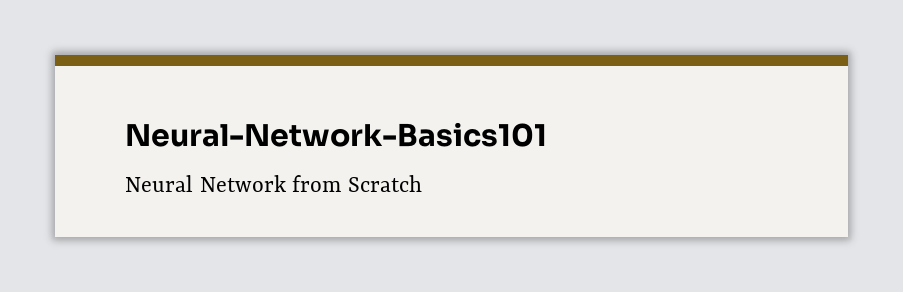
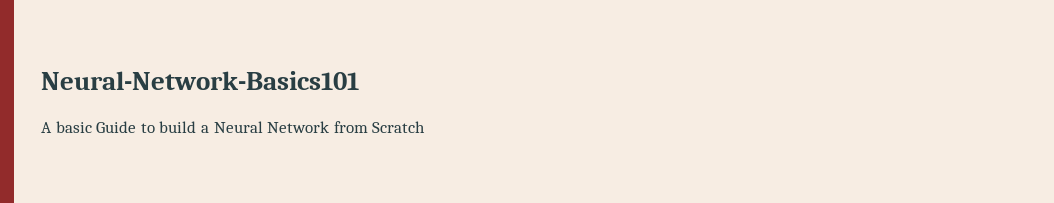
- Neural Network from Scratch
+ A basic Guide to build a Neural Network from Scratch

